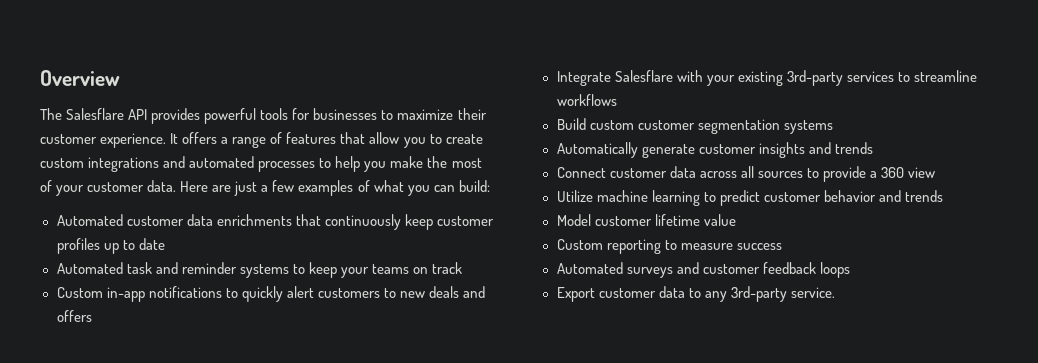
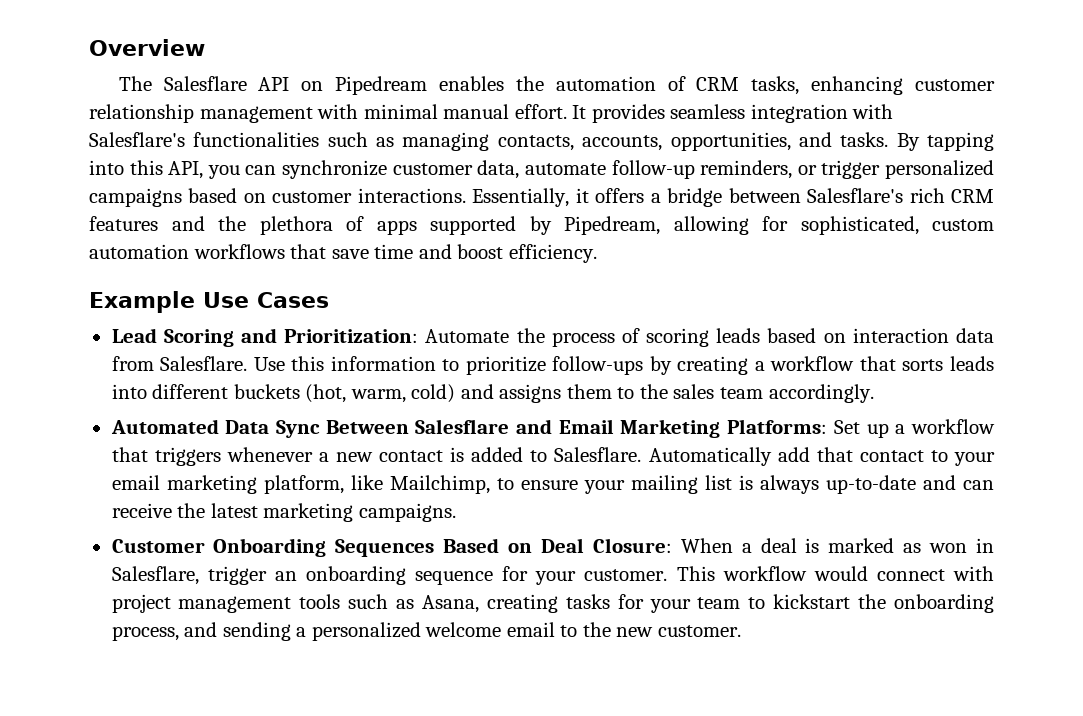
- The Salesflare API provides powerful tools for businesses to maximize their customer experience. It offers a range of features that allow you to create custom integrations and automated processes to help you make the most of your customer data. Here are just a few examples of what you can build:
- Automated customer data enrichments that continuously keep customer profiles up to date
- Automated task and reminder systems to keep your teams on track
- Custom in-app notifications to quickly alert customers to new deals and offers
- Integrate Salesflare with your existing 3rd-party services to streamline workflows
- Build custom customer segmentation systems
- Automatically generate customer insights and trends
- Connect customer data across all sources to provide a 360 view
- Utilize machine learning to predict customer behavior and trends
- Model customer lifetime value
- Custom reporting to measure success
- Automated surveys and customer feedback loops
- Export customer data to any 3rd-party service.
+ The Salesflare API on Pipedream enables the automation of CRM tasks, enhancing customer relationship management with minimal manual effort. It provides seamless integration with Salesflare's functionalities such as managing contacts, accounts, opportunities, and tasks. By tapping into this API, you can synchronize customer data, automate follow-up reminders, or trigger personalized campaigns based on customer interactions. Essentially, it offers a bridge between Salesflare's rich CRM features and the plethora of apps supported by Pipedream, allowing for sophisticated, custom automation workflows that save time and boost efficiency.
+ Example Use Cases
+ Lead Scoring and Prioritization: Automate the process of scoring leads based on interaction data from Salesflare. Use this information to prioritize follow-ups by creating a workflow that sorts leads into different buckets (hot, warm, cold) and assigns them to the sales team accordingly.
+ Automated Data Sync Between Salesflare and Email Marketing Platforms: Set up a workflow that triggers whenever a new contact is added to Salesflare. Automatically add that contact to your email marketing platform, like Mailchimp, to ensure your mailing list is always up-to-date and can receive the latest marketing campaigns.
+ Customer Onboarding Sequences Based on Deal Closure: When a deal is marked as won in Salesflare, trigger an onboarding sequence for your customer. This workflow would connect with project management tools such as Asana, creating tasks for your team to kickstart the onboarding process, and sending a personalized welcome email to the new customer.

